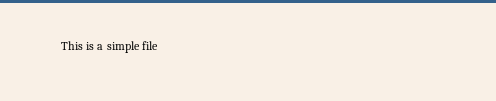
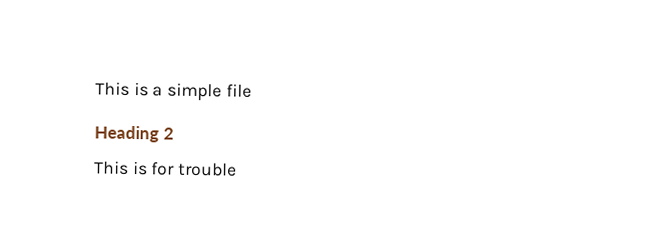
+ Heading 2
+ This is for trouble

